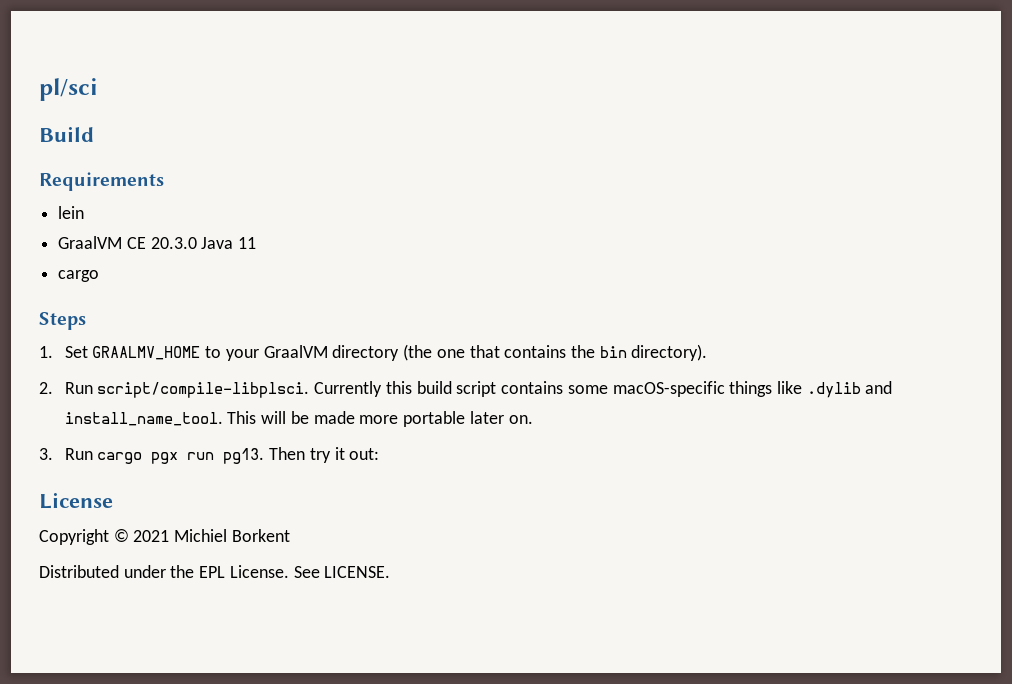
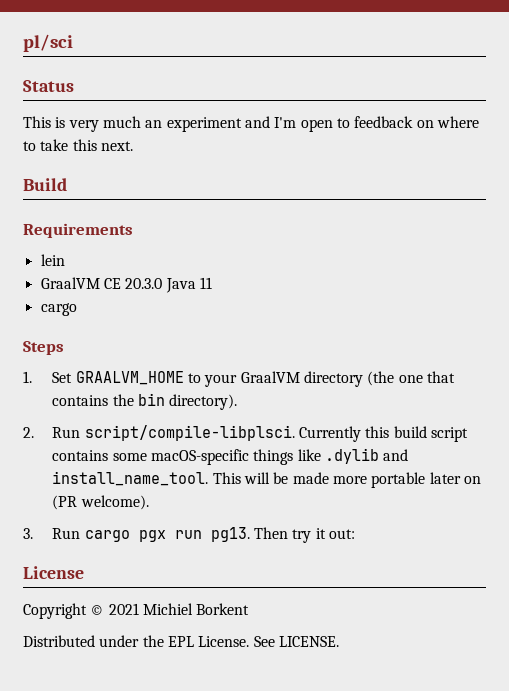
+ Status
+ This is very much an experiment and I'm open to feedback on where to take this next.
- 1. Set GRAALMV_HOME to your GraalVM directory (the one that contains the bin directory).
+ 1. Set GRAALVM_HOME to your GraalVM directory (the one that contains the bin directory).
- This will be made more portable later on.
+ This will be made more portable later on (PR welcome).

